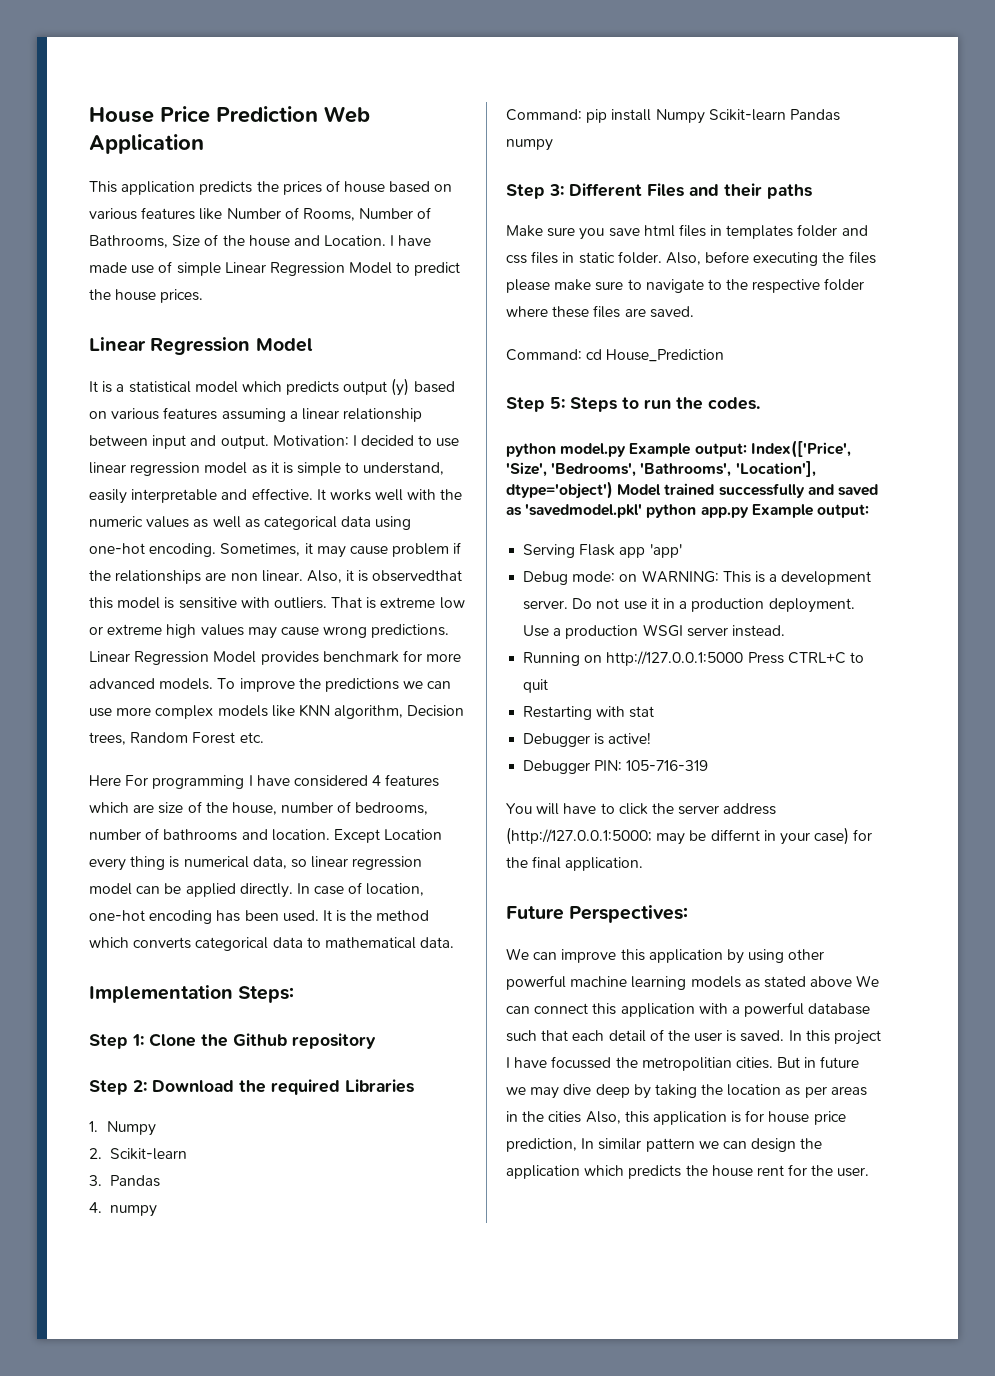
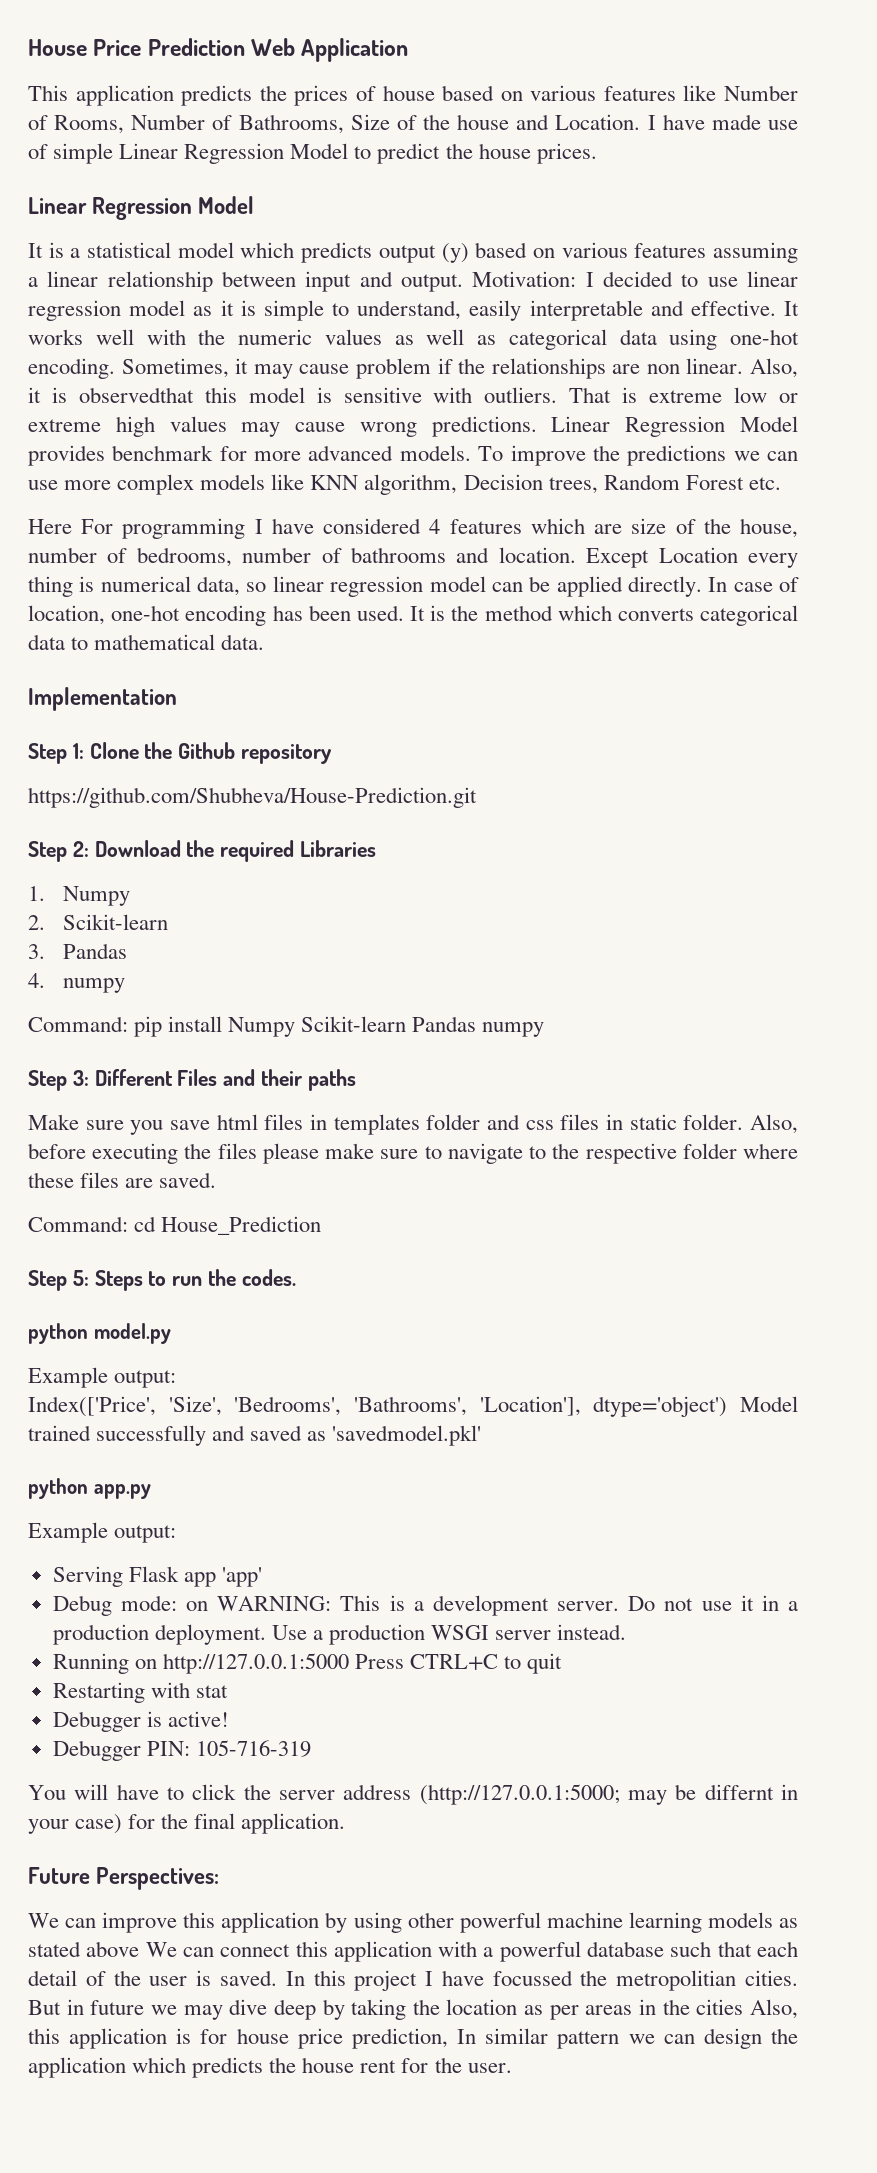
- Implementation Steps:
+ Implementation
+ https://github.com/Shubheva/House-Prediction.git
- python model.py Example output: Index(['Price', 'Size', 'Bedrooms', 'Bathrooms', 'Location'], dtype='object') Model trained successfully and saved as 'savedmodel.pkl' python app.py Example output:
+ python model.py
+ Example output:
+ Index(['Price', 'Size', 'Bedrooms', 'Bathrooms', 'Location'], dtype='object') Model trained successfully and saved as 'savedmodel.pkl'
+ python app.py
+ Example output:

